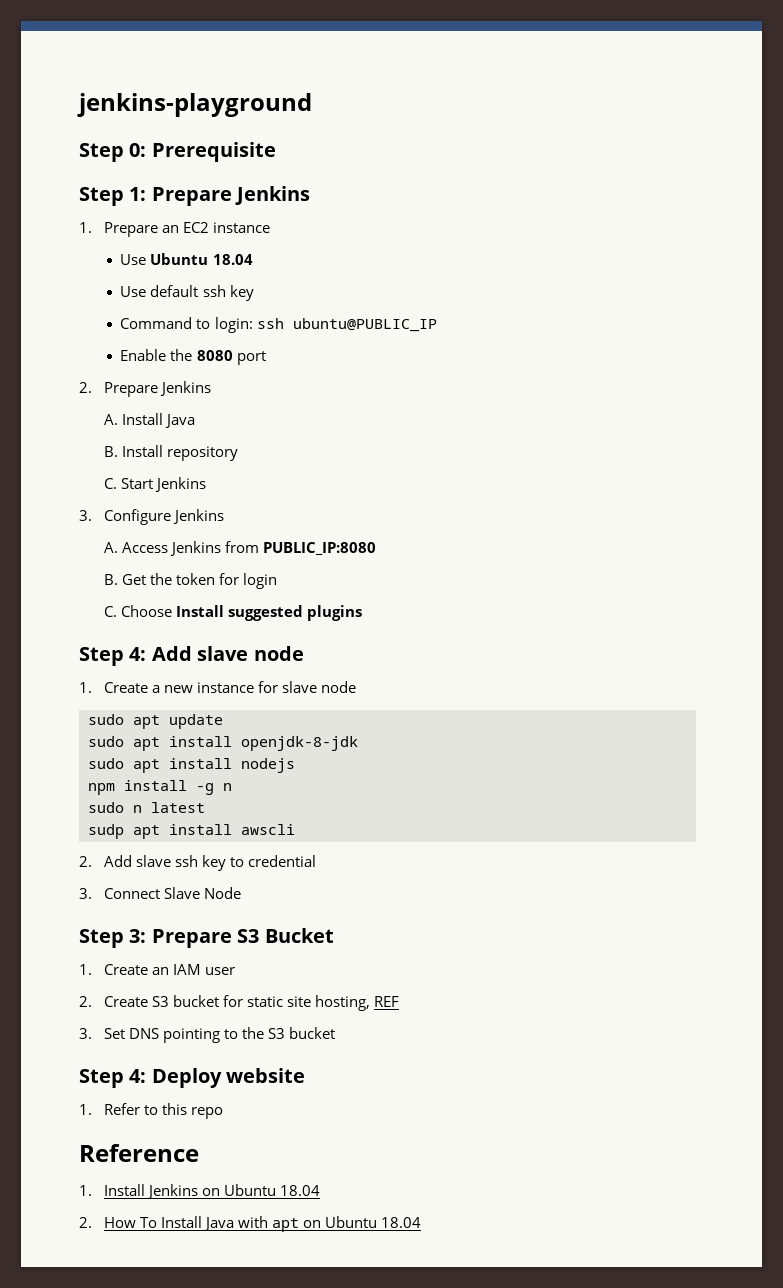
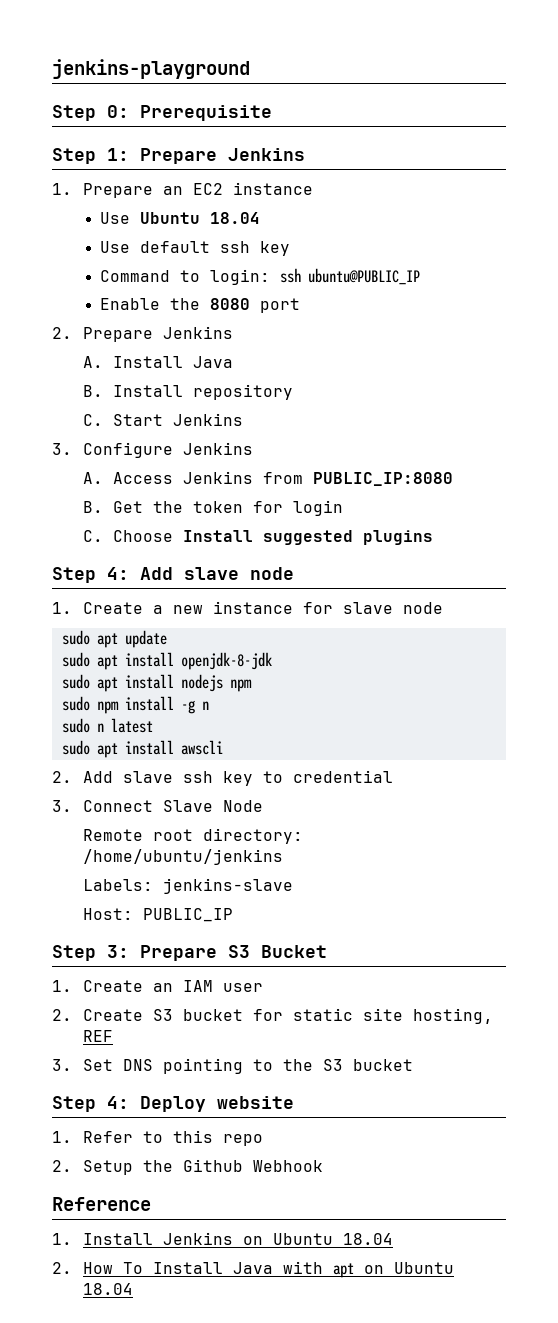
- sudo apt install nodejs
- npm install -g n
+ sudo apt install nodejs npm
+ sudo npm install -g n
- sudp apt install awscli
+ sudo apt install awscli
+ Remote root directory: /home/ubuntu/jenkins
+ Labels: jenkins-slave
+ Host: PUBLIC_IP
+ 2. Setup the Github Webhook

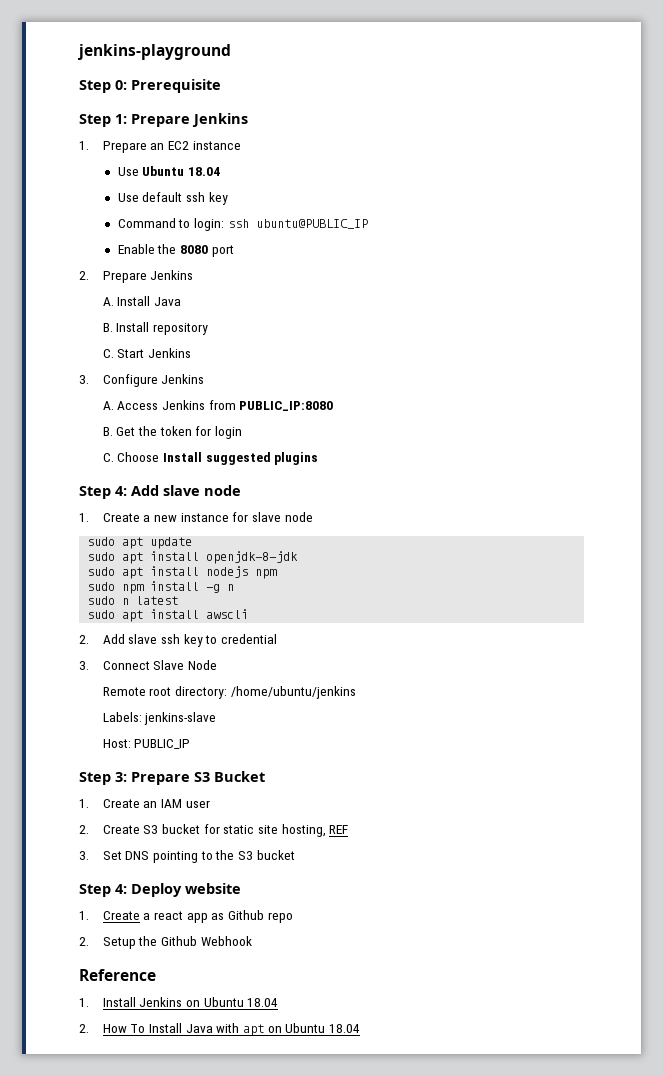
- 1. Refer to this repo
+ 1. Create a react app as Github repo

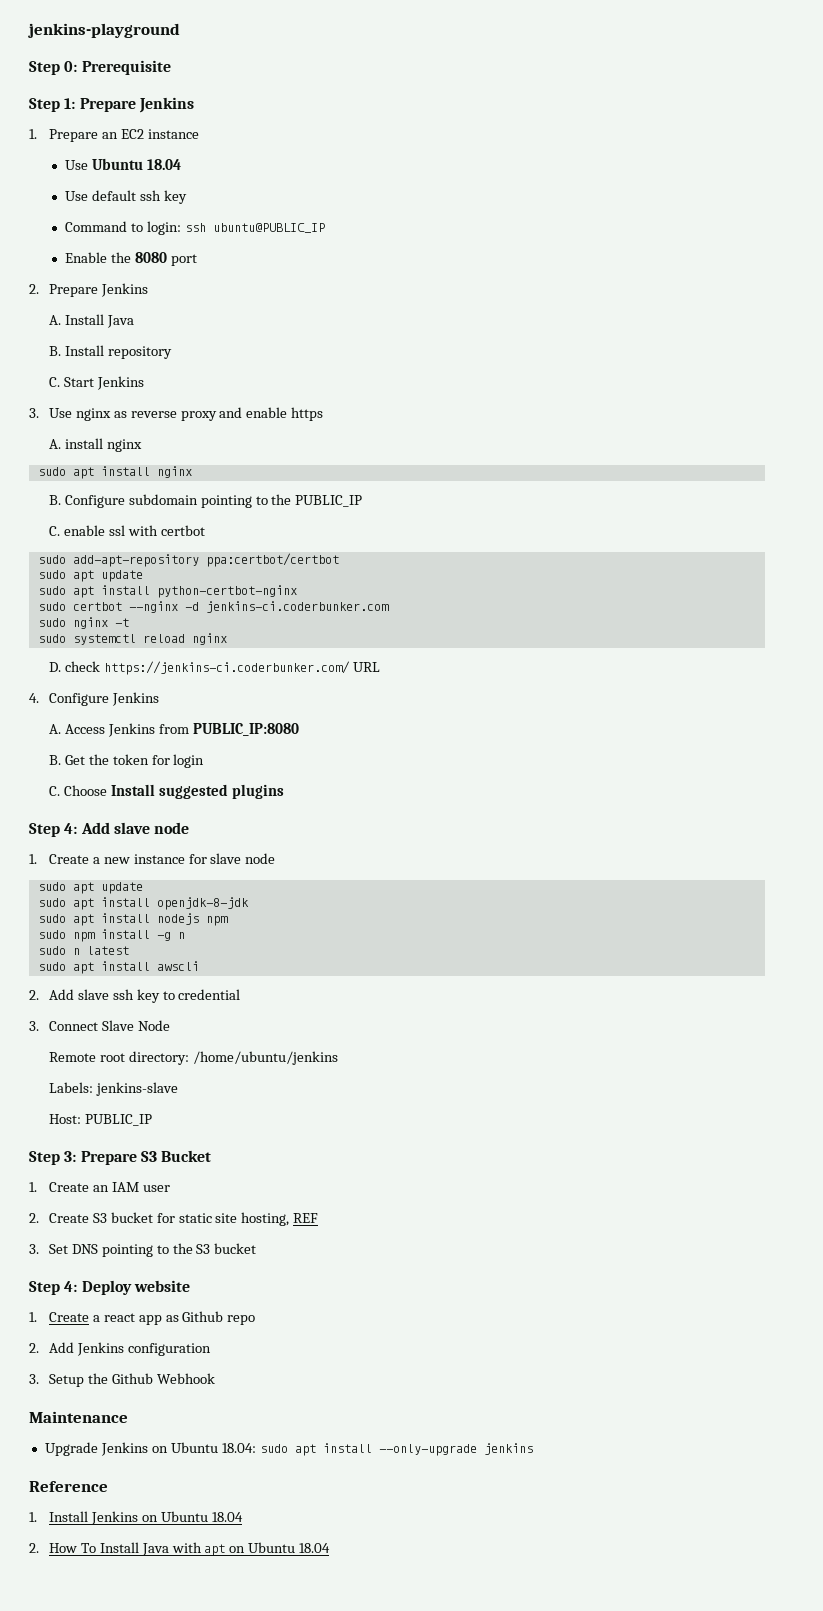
- 3. Configure Jenkins
+ 3. Use nginx as reverse proxy and enable https
+ A. install nginx
+ sudo apt install nginx
+ B. Configure subdomain pointing to the PUBLIC_IP
+ C. enable ssl with certbot
+ sudo add-apt-repository ppa:certbot/certbot
+ sudo apt update
+ sudo apt install python-certbot-nginx
+ sudo certbot --nginx -d jenkins-ci.coderbunker.com
+ sudo nginx -t
+ sudo systemctl reload nginx
+ D. check https://jenkins-ci.coderbunker.com/ URL
+ 4. Configure Jenkins
- 2. Setup the Github Webhook
+ 2. Add Jenkins configuration
+ 3. Setup the Github Webhook
+ Maintenance
+ Upgrade Jenkins on Ubuntu 18.04: sudo apt install --only-upgrade jenkins

